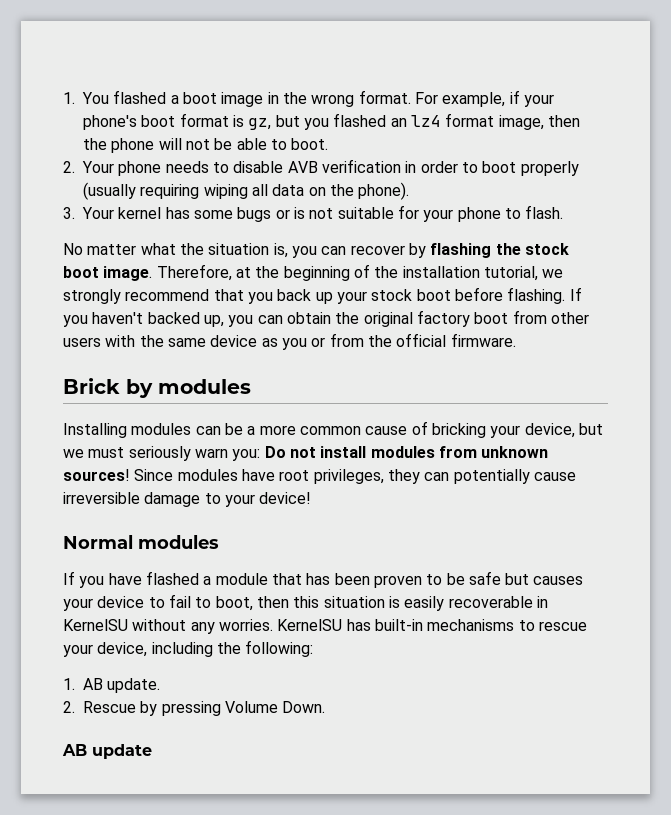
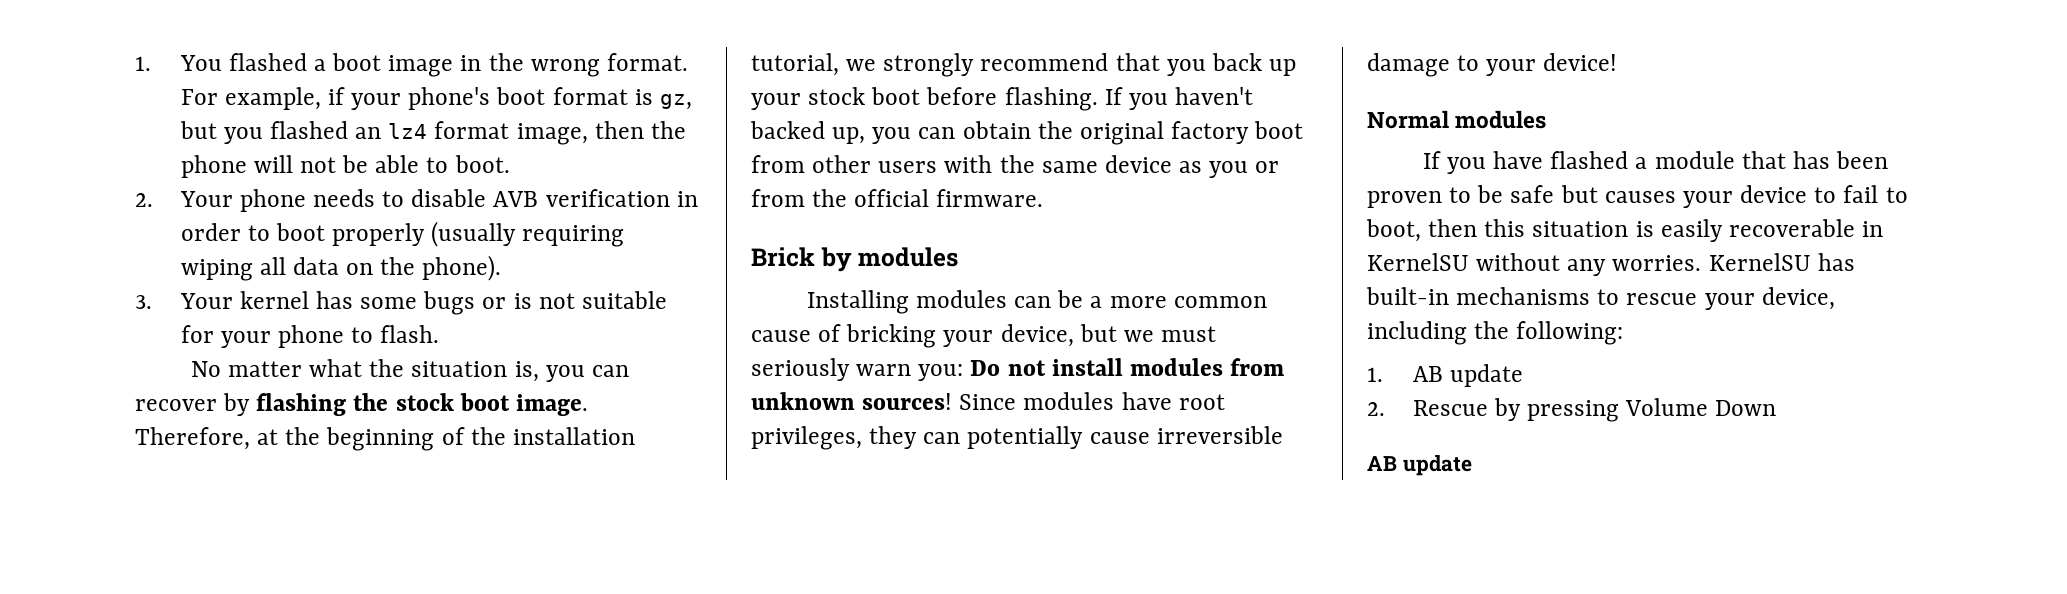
- 1. AB update.
+ 1. AB update
- 2. Rescue by pressing Volume Down.
+ 2. Rescue by pressing Volume Down

